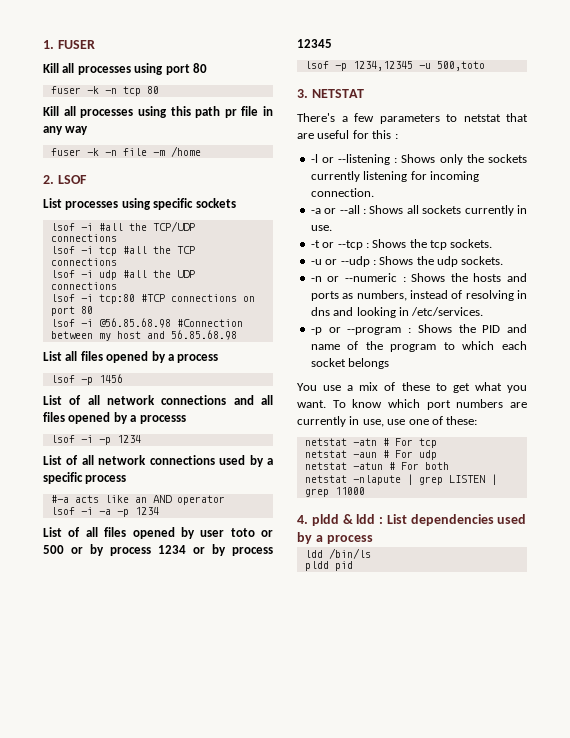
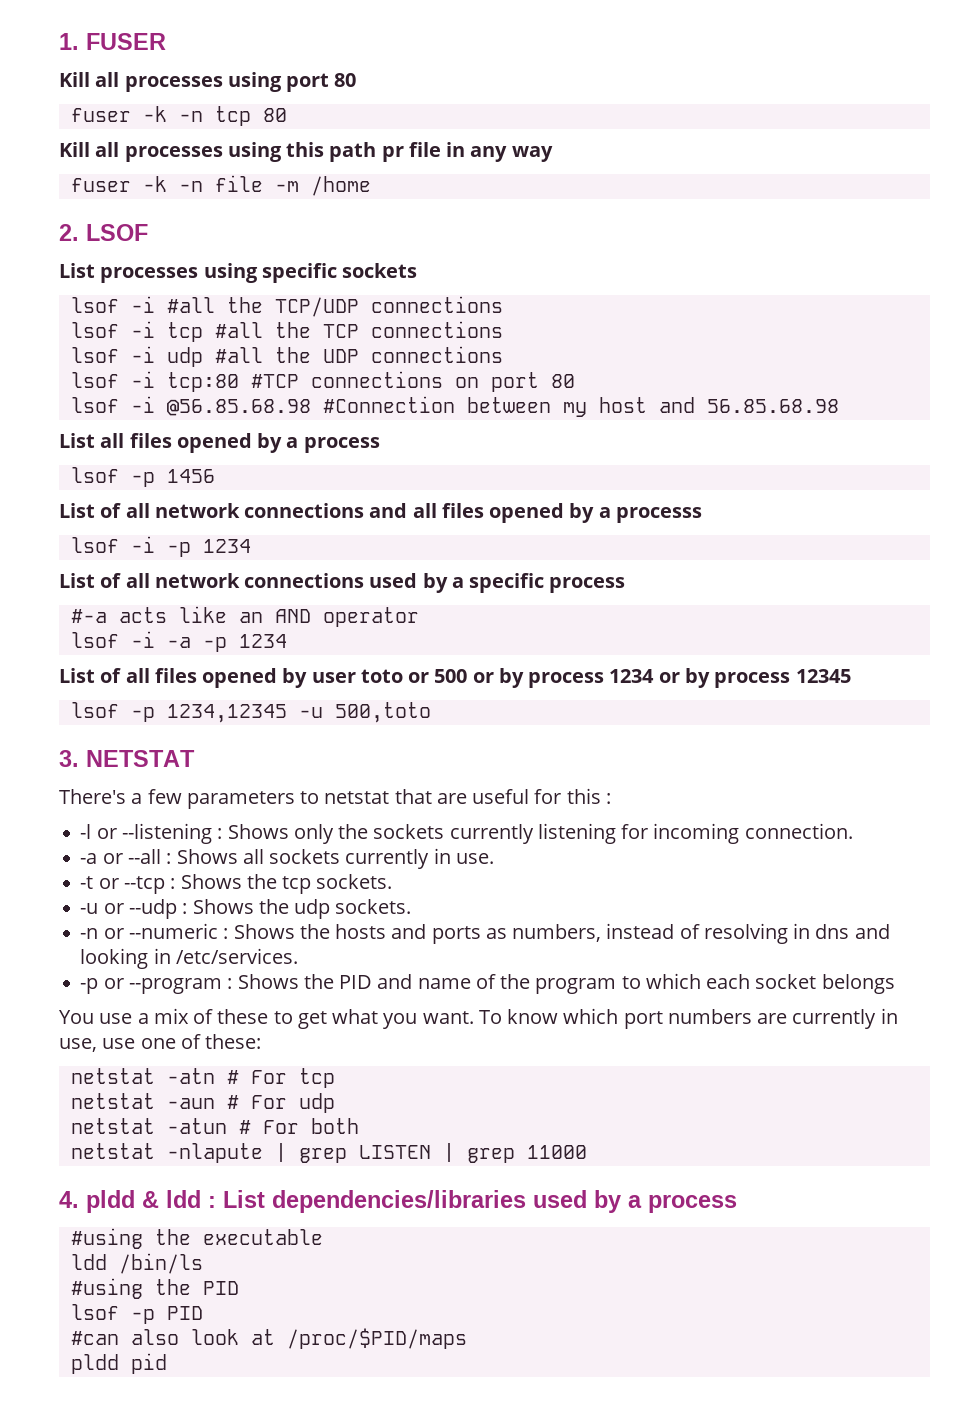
- 4. pldd & ldd : List dependencies used by a process
+ 4. pldd & ldd : List dependencies/libraries used by a process
+ #using the executable
+ #using the PID
+ lsof -p PID
+ #can also look at /proc/$PID/maps

